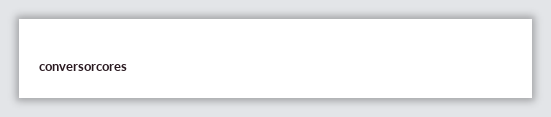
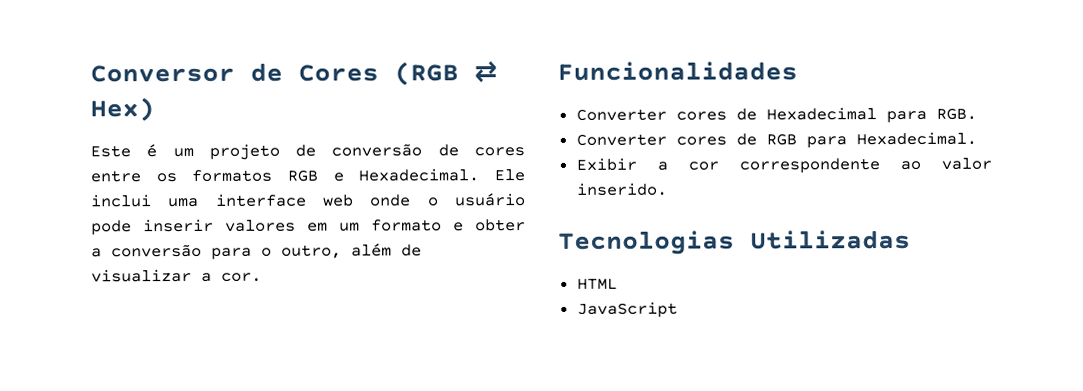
- conversorcores
+ Conversor de Cores (RGB ⇄ Hex)
+ Este é um projeto de conversão de cores entre os formatos RGB e Hexadecimal. Ele inclui uma interface web onde o usuário pode inserir valores em um formato e obter a conversão para o outro, além de visualizar a cor.
+ Funcionalidades
+ Converter cores de Hexadecimal para RGB.
+ Converter cores de RGB para Hexadecimal.
+ Exibir a cor correspondente ao valor inserido.
+ Tecnologias Utilizadas
+ HTML
+ JavaScript

